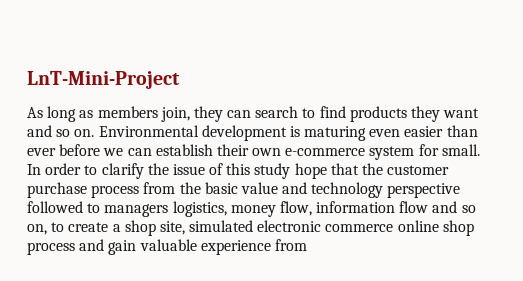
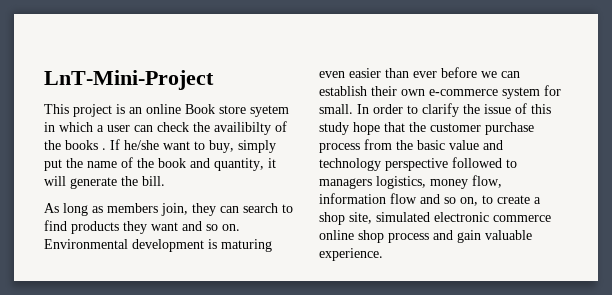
+ This project is an online Book store syetem in which a user can check the availibilty of the books . If he/she want to buy, simply put the name of the book and quantity, it will generate the bill.
- In order to clarify the issue of this study hope that the customer purchase process from the basic value and technology perspective followed to managers logistics, money flow, information flow and so on, to create a shop site, simulated electronic commerce online shop process and gain valuable experience from
+ In order to clarify the issue of this study hope that the customer purchase process from the basic value and technology perspective followed to managers logistics, money flow, information flow and so on, to create a shop site, simulated electronic commerce online shop process and gain valuable experience.

